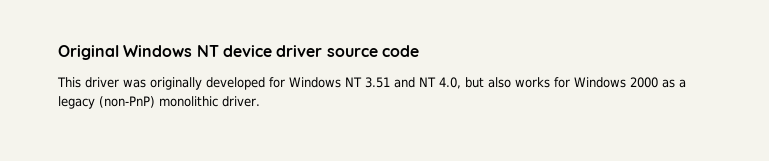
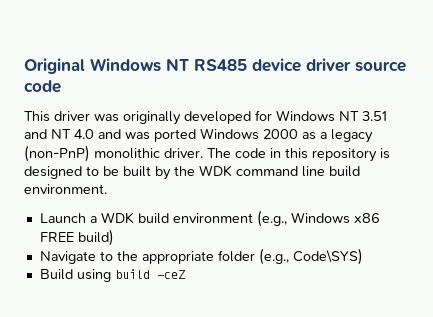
- Original Windows NT device driver source code
+ Original Windows NT RS485 device driver source code
- This driver was originally developed for Windows NT 3.51 and NT 4.0, but also works for Windows 2000 as a legacy (non-PnP) monolithic driver.
+ This driver was originally developed for Windows NT 3.51 and NT 4.0 and was ported Windows 2000 as a legacy (non-PnP) monolithic driver.
+ The code in this repository is designed to be built by the WDK command line build environment.
+ Launch a WDK build environment (e.g., Windows x86 FREE build)
+ Navigate to the appropriate folder (e.g., Code\SYS)
+ Build using build -ceZ

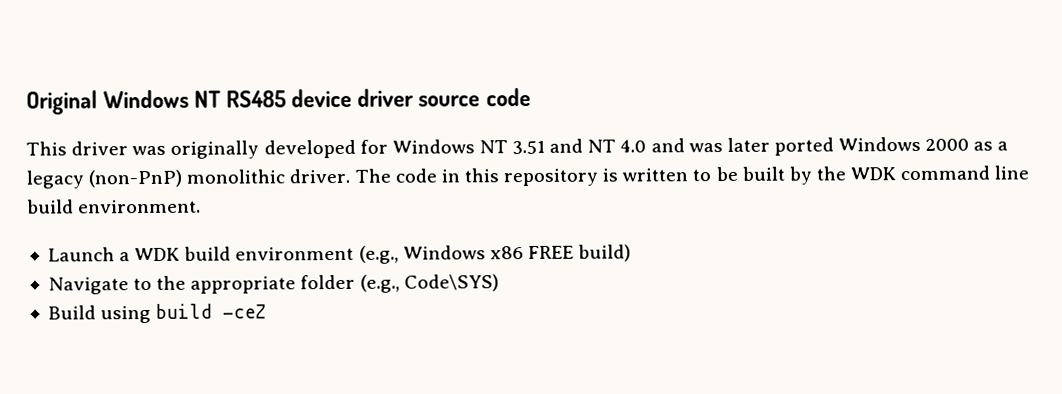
- This driver was originally developed for Windows NT 3.51 and NT 4.0 and was ported Windows 2000 as a legacy (non-PnP) monolithic driver.
+ This driver was originally developed for Windows NT 3.51 and NT 4.0 and was later ported Windows 2000 as a legacy (non-PnP) monolithic driver.
- The code in this repository is designed to be built by the WDK command line build environment.
+ The code in this repository is written to be built by the WDK command line build environment.

